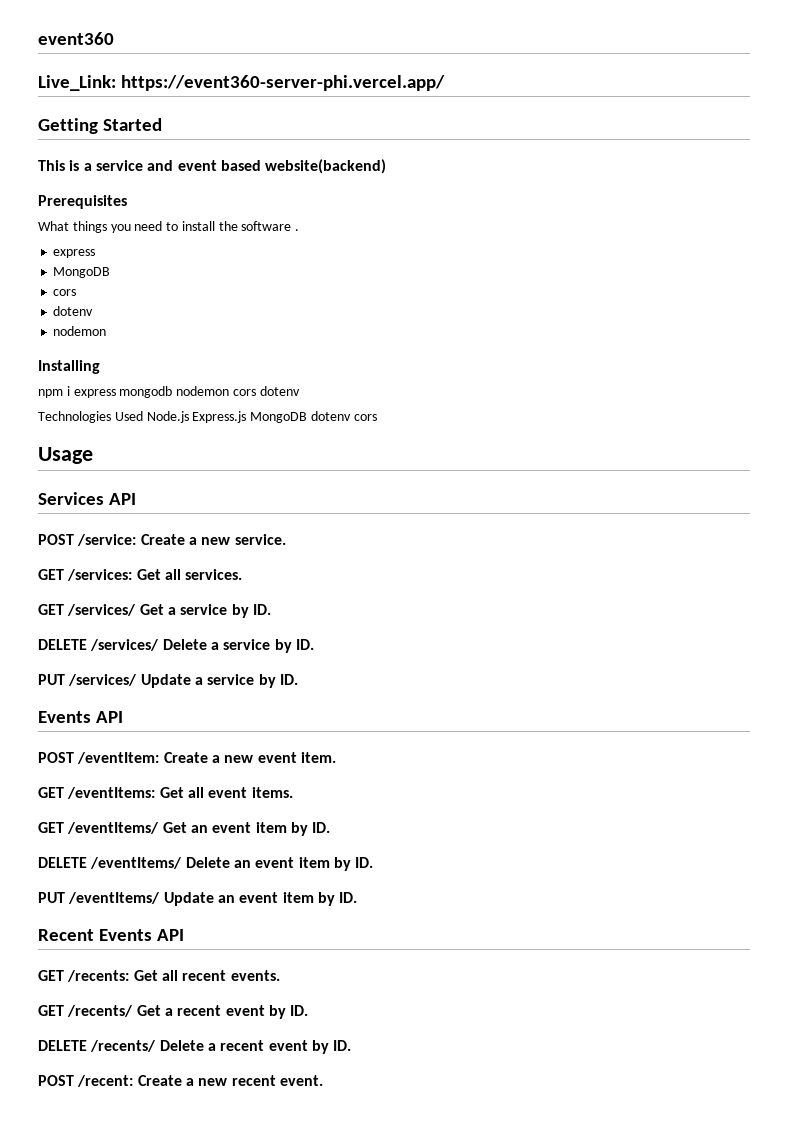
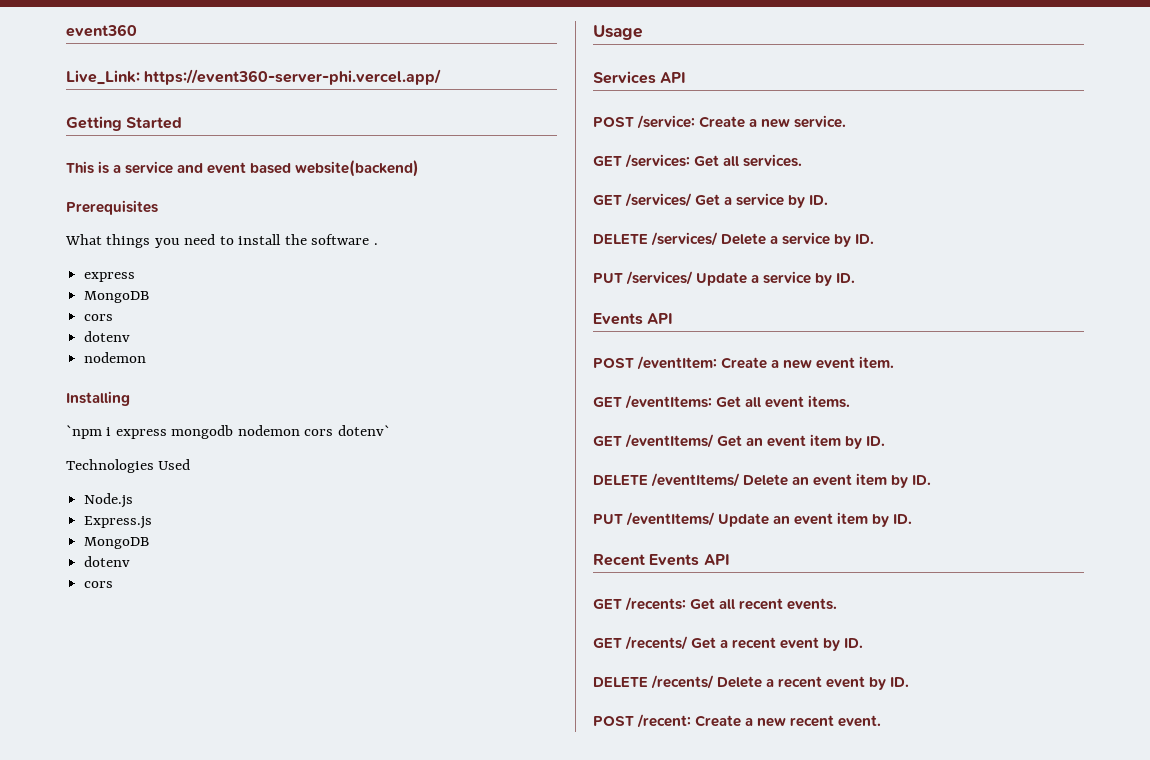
- npm i express mongodb nodemon cors dotenv
+ `npm i express mongodb nodemon cors dotenv`
- Technologies Used Node.js Express.js MongoDB dotenv cors
+ Technologies Used
+ Node.js
+ Express.js
+ MongoDB
+ dotenv
+ cors

